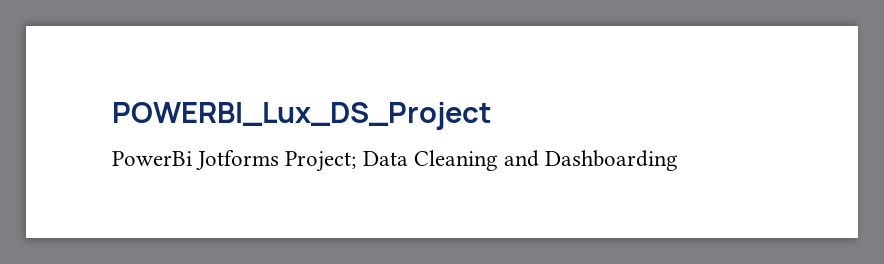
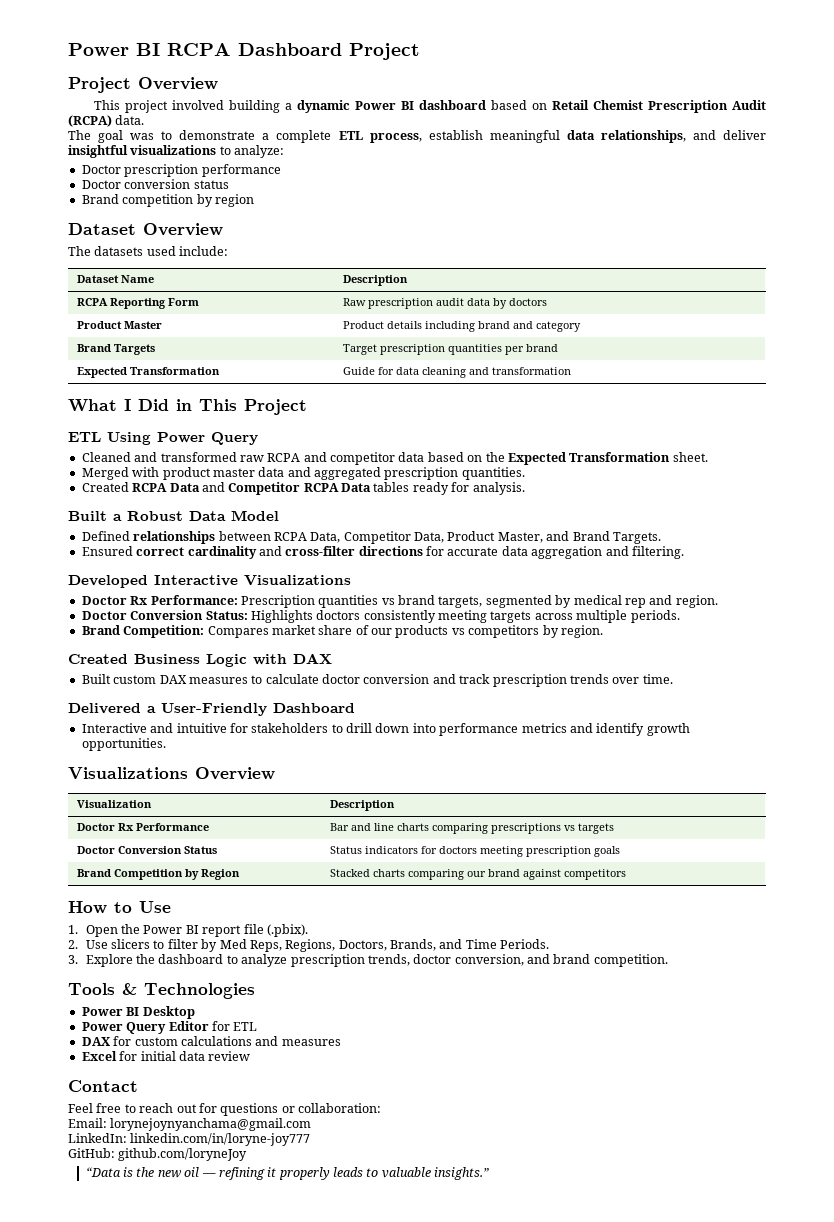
- POWERBI_Lux_DS_Project
- PowerBi Jotforms Project; Data Cleaning and Dashboarding
+ Power BI RCPA Dashboard Project
+ Project Overview
+ This project involved building a dynamic Power BI dashboard based on Retail Chemist Prescription Audit (RCPA) data.
+ The goal was to demonstrate a complete ETL process, establish meaningful data relationships, and deliver insightful visualizations to analyze:
+ Doctor prescription performance
+ Doctor conversion status
+ Brand competition by region
+ Dataset Overview
+ The datasets used include:
+ Dataset Name | Description
+ RCPA Reporting Form | Raw prescription audit data by doctors
+ Product Master | Product details including brand and category
+ Brand Targets | Target prescription quantities per brand
+ Expected Transformation | Guide for data cleaning and transformation
+ What I Did in This Project
+ ETL Using Power Query
+ Cleaned and transformed raw RCPA and competitor data based on the Expected Transformation sheet.
+ Merged with product master data and aggregated prescription quantities.
+ Created RCPA Data and Competitor RCPA Data tables ready for analysis.
+ Built a Robust Data Model
+ Defined relationships between RCPA Data, Competitor Data, Product Master, and Brand Targets.
+ Ensured correct cardinality and cross-filter directions for accurate data aggregation and filtering.
+ Developed Interactive Visualizations
+ Doctor Rx Performance: Prescription quantities vs brand targets, segmented by medical rep and region.
+ Doctor Conversion Status: Highlights doctors consistently meeting targets across multiple periods.
+ Brand Competition: Compares market share of our products vs competitors by region.
+ Created Business Logic with DAX
+ Built custom DAX measures to calculate doctor conversion and track prescription trends over time.
+ Delivered a User-Friendly Dashboard
+ Interactive and intuitive for stakeholders to drill down into performance metrics and identify growth opportunities.
+ Visualizations Overview
+ Visualization | Description
+ Doctor Rx Performance | Bar and line charts comparing prescriptions vs targets
+ Doctor Conversion Status | Status indicators for doctors meeting prescription goals
+ Brand Competition by Region | Stacked charts comparing our brand against competitors
+ How to Use
+ 1. Open the Power BI report file (.pbix).
+ 2. Use slicers to filter by Med Reps, Regions, Doctors, Brands, and Time Periods.
+ 3. Explore the dashboard to analyze prescription trends, doctor conversion, and brand competition.
+ Tools & Technologies
+ Power BI Desktop
+ Power Query Editor for ETL
+ DAX for custom calculations and measures
+ Excel for initial data review
+ Contact
+ Feel free to reach out for questions or collaboration:
+ Email: lorynejoynyanchama@gmail.com
+ LinkedIn: linkedin.com/in/loryne-joy777
+ GitHub: github.com/loryneJoy
+ “Data is the new oil — refining it properly leads to valuable insights.”

